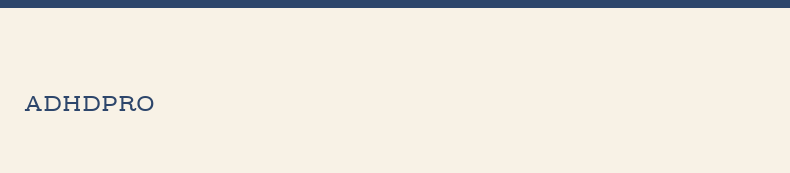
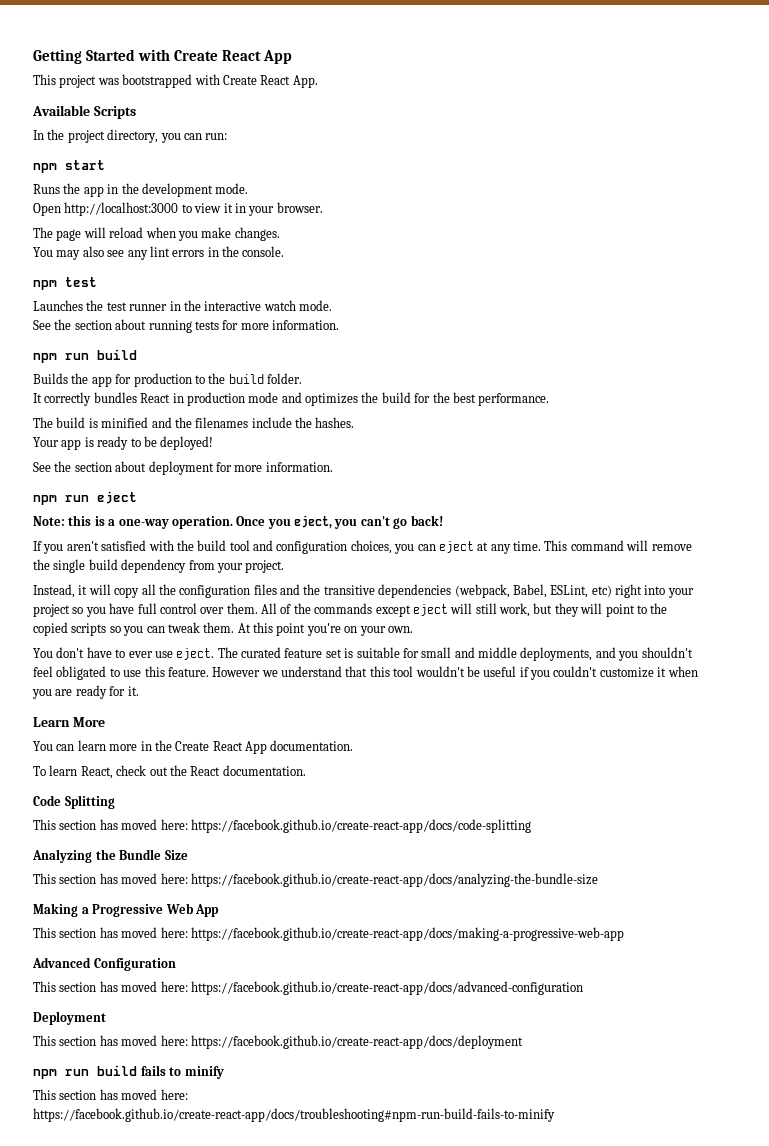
- ADHDPRO
+ Getting Started with Create React App
+ This project was bootstrapped with Create React App.
+ Available Scripts
+ In the project directory, you can run:
+ npm start
+ Runs the app in the development mode.
+ Open http://localhost:3000 to view it in your browser.
+ The page will reload when you make changes.
+ You may also see any lint errors in the console.
+ npm test
+ Launches the test runner in the interactive watch mode.
+ See the section about running tests for more information.
+ npm run build
+ Builds the app for production to the build folder.
+ It correctly bundles React in production mode and optimizes the build for the best performance.
+ The build is minified and the filenames include the hashes.
+ Your app is ready to be deployed!
+ See the section about deployment for more information.
+ npm run eject
+ Note: this is a one-way operation. Once you eject, you can't go back!
+ If you aren't satisfied with the build tool and configuration choices, you can eject at any time. This command will remove the single build dependency from your project.
+ Instead, it will copy all the configuration files and the transitive dependencies (webpack, Babel, ESLint, etc) right into your project so you have full control over them. All of the commands except eject will still work, but they will point to the copied scripts so you can tweak them. At this point you're on your own.
+ You don't have to ever use eject. The curated feature set is suitable for small and middle deployments, and you shouldn't feel obligated to use this feature. However we understand that this tool wouldn't be useful if you couldn't customize it when you are ready for it.
+ Learn More
+ You can learn more in the Create React App documentation.
+ To learn React, check out the React documentation.
+ Code Splitting
+ This section has moved here: https://facebook.github.io/create-react-app/docs/code-splitting
+ Analyzing the Bundle Size
+ This section has moved here: https://facebook.github.io/create-react-app/docs/analyzing-the-bundle-size
+ Making a Progressive Web App
+ This section has moved here: https://facebook.github.io/create-react-app/docs/making-a-progressive-web-app
+ Advanced Configuration
+ This section has moved here: https://facebook.github.io/create-react-app/docs/advanced-configuration
+ Deployment
+ This section has moved here: https://facebook.github.io/create-react-app/docs/deployment
+ npm run build fails to minify
+ This section has moved here: https://facebook.github.io/create-react-app/docs/troubleshooting#npm-run-build-fails-to-minify

